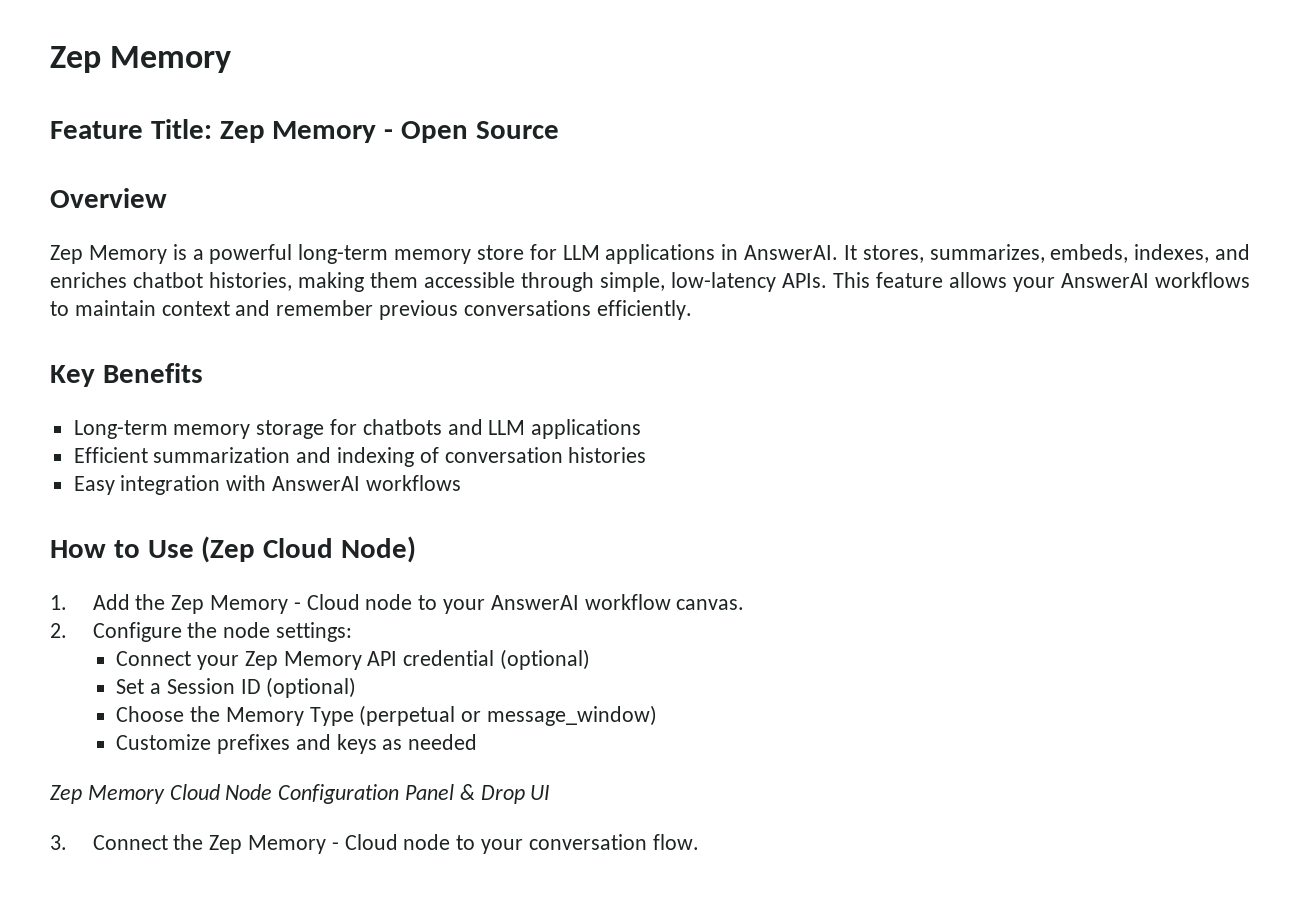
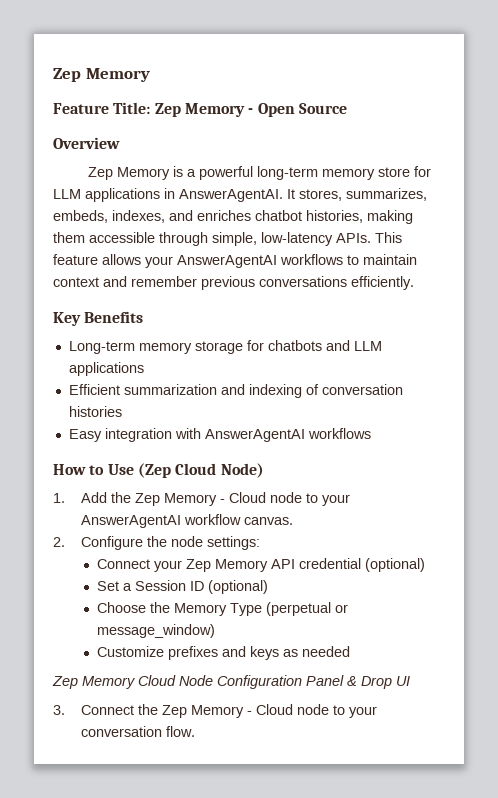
- Zep Memory is a powerful long-term memory store for LLM applications in AnswerAI.
+ Zep Memory is a powerful long-term memory store for LLM applications in AnswerAgentAI.
- This feature allows your AnswerAI workflows to maintain context and remember previous conversations efficiently.
+ This feature allows your AnswerAgentAI workflows to maintain context and remember previous conversations efficiently.
- Easy integration with AnswerAI workflows
+ Easy integration with AnswerAgentAI workflows
- 1. Add the Zep Memory - Cloud node to your AnswerAI workflow canvas.
+ 1. Add the Zep Memory - Cloud node to your AnswerAgentAI workflow canvas.

